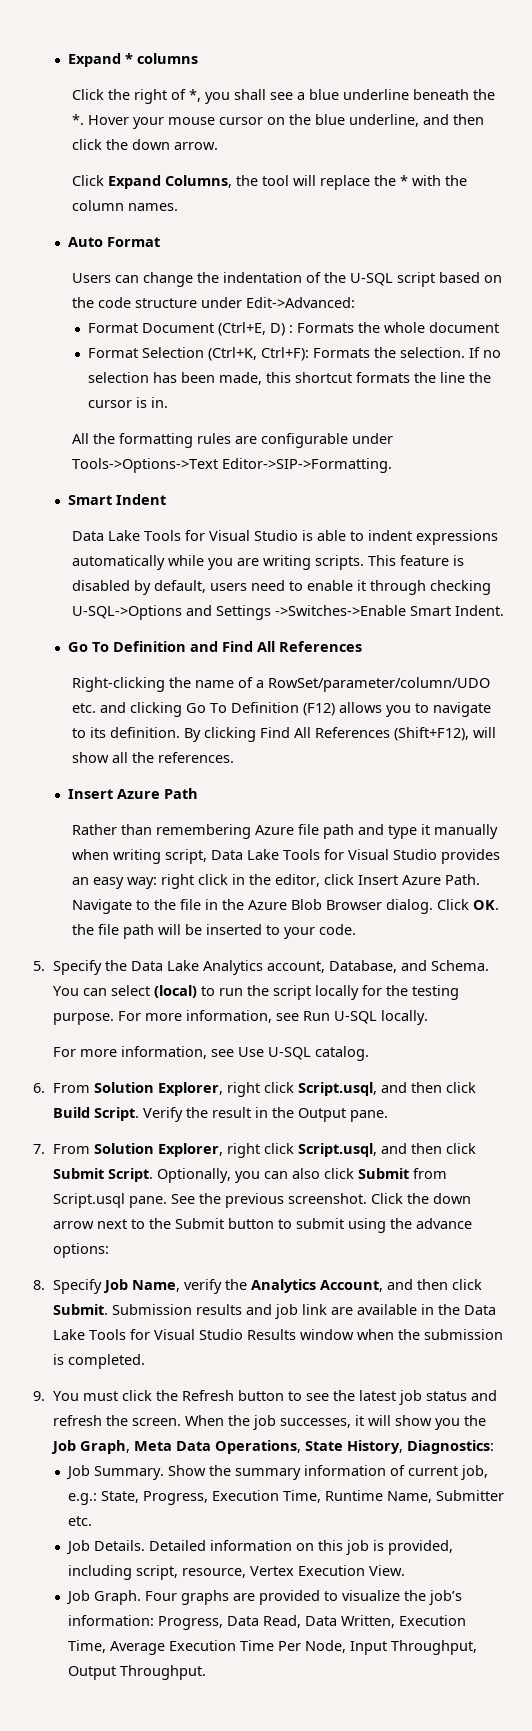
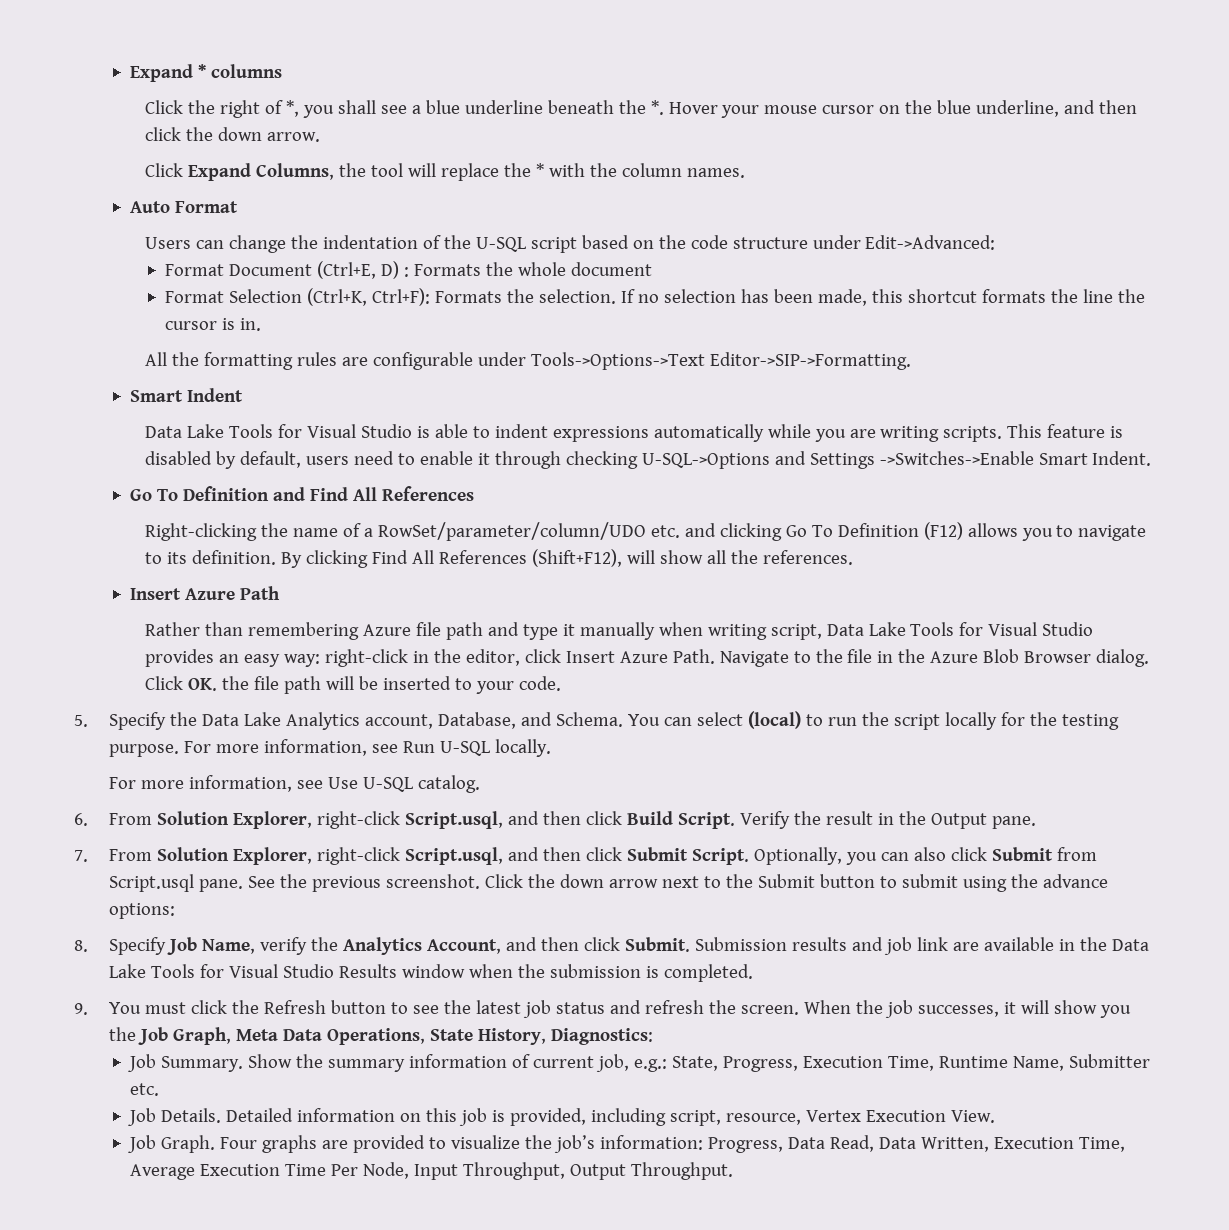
- Rather than remembering Azure file path and type it manually when writing script, Data Lake Tools for Visual Studio provides an easy way: right click in the editor, click Insert Azure Path.
+ Rather than remembering Azure file path and type it manually when writing script, Data Lake Tools for Visual Studio provides an easy way: right-click in the editor, click Insert Azure Path.
- 6. From Solution Explorer, right click Script.usql, and then click Build Script.
+ 6. From Solution Explorer, right-click Script.usql, and then click Build Script.
- 7. From Solution Explorer, right click Script.usql, and then click Submit Script.
+ 7. From Solution Explorer, right-click Script.usql, and then click Submit Script.

